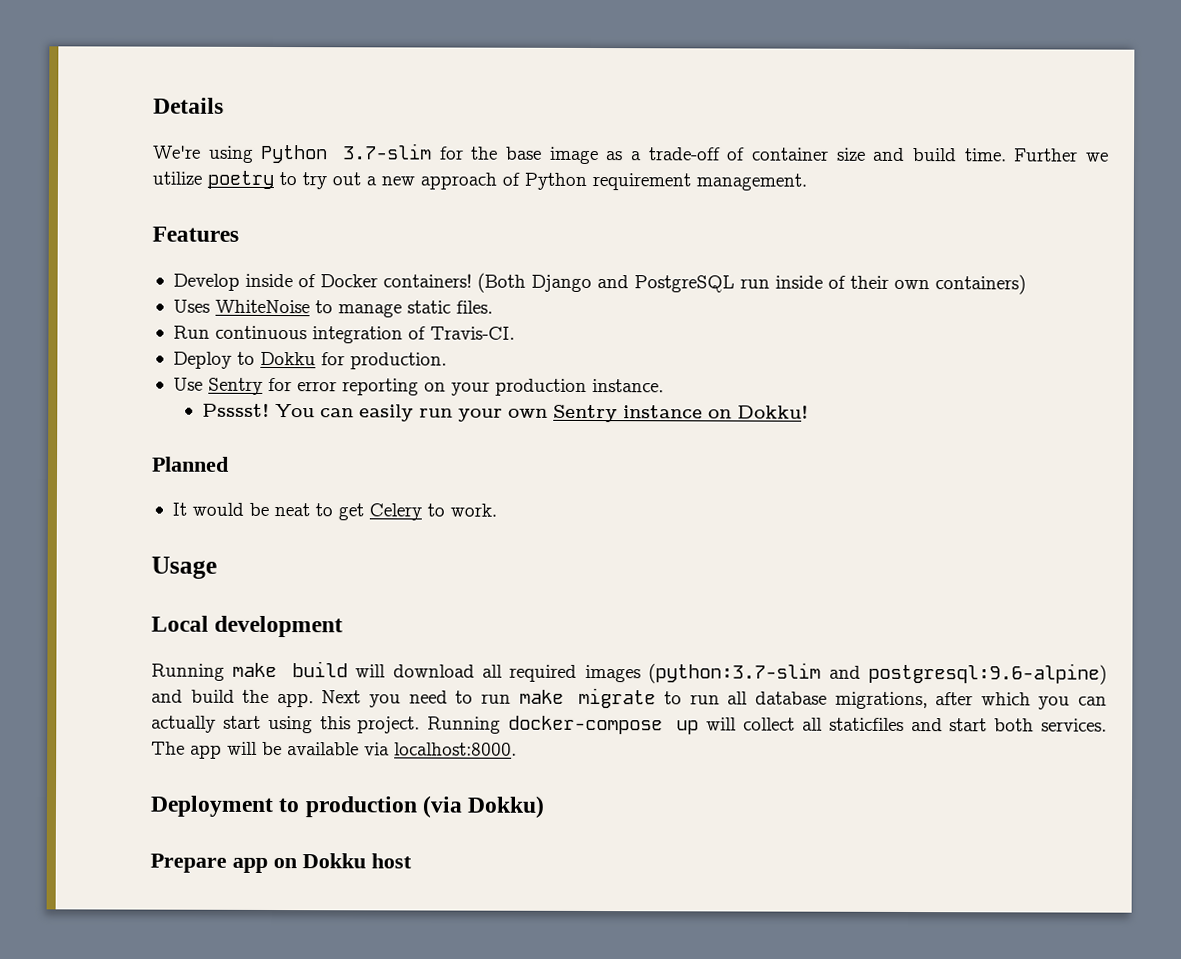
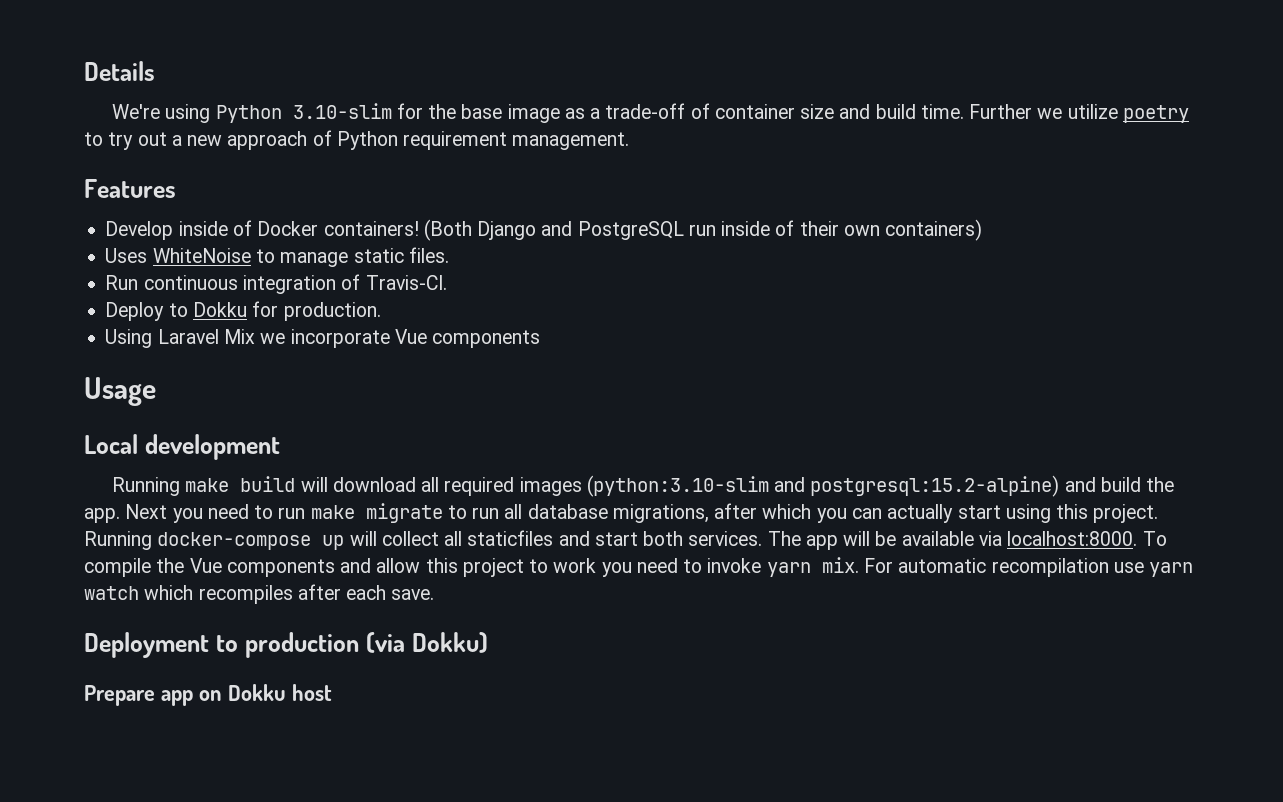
- We're using Python 3.7-slim for the base image as a trade-off of container size and build time.
+ We're using Python 3.10-slim for the base image as a trade-off of container size and build time.
- Use Sentry for error reporting on your production instance.
- Psssst! You can easily run your own Sentry instance on Dokku!
- Planned
- It would be neat to get Celery to work.
+ Using Laravel Mix we incorporate Vue components
- Running make build will download all required images (python:3.7-slim and postgresql:9.6-alpine) and build the app.
+ Running make build will download all required images (python:3.10-slim and postgresql:15.2-alpine) and build the app.
+ To compile the Vue components and allow this project to work you need to invoke yarn mix. For automatic recompilation use yarn watch which recompiles after each save.

